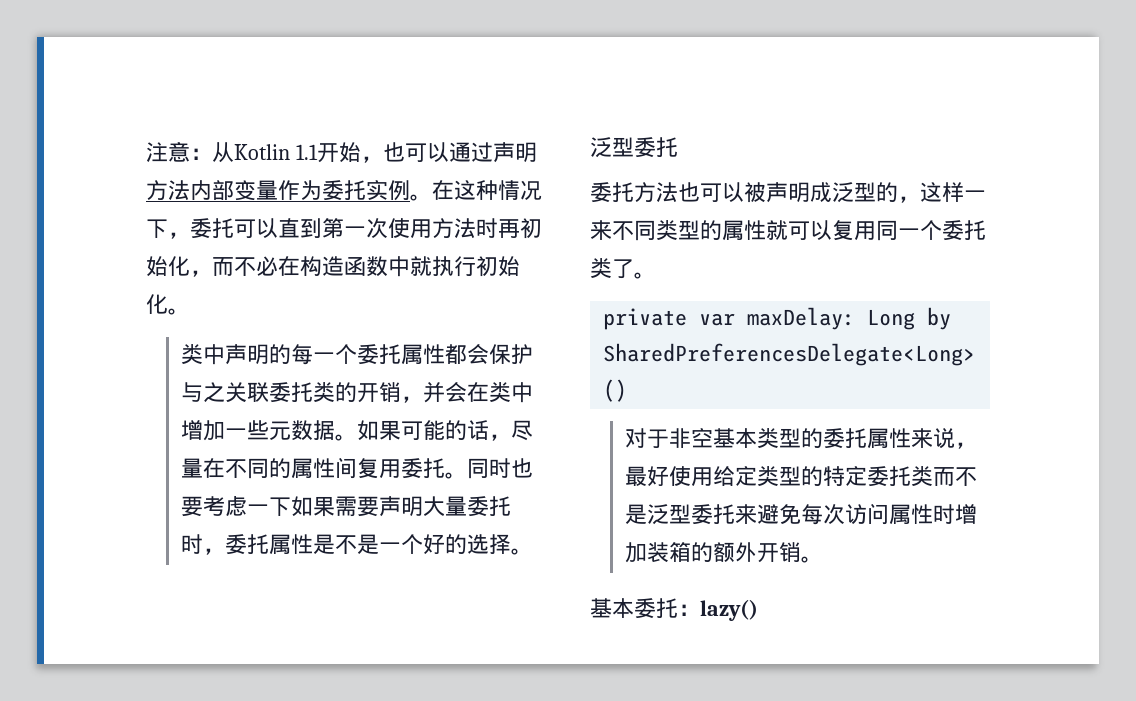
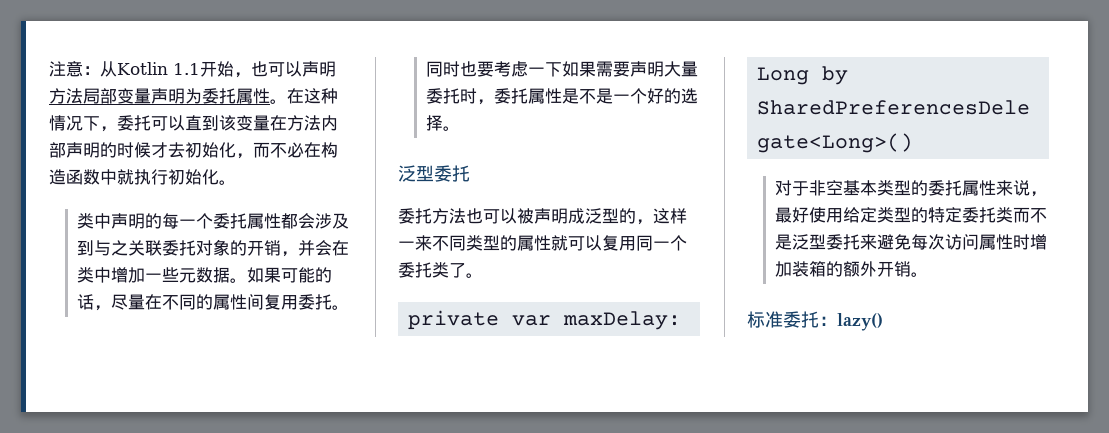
- 注意：从Kotlin 1.1开始，也可以通过声明方法内部变量作为委托实例。
+ 注意：从Kotlin 1.1开始，也可以声明方法局部变量声明为委托属性。
- 在这种情况下，委托可以直到第一次使用方法时再初始化，而不必在构造函数中就执行初始化。
+ 在这种情况下，委托可以直到该变量在方法内部声明的时候才去初始化，而不必在构造函数中就执行初始化。
- 类中声明的每一个委托属性都会保护与之关联委托类的开销，并会在类中增加一些元数据。
+ 类中声明的每一个委托属性都会涉及到与之关联委托对象的开销，并会在类中增加一些元数据。
- 基本委托：lazy()
+ 标准委托：lazy()

